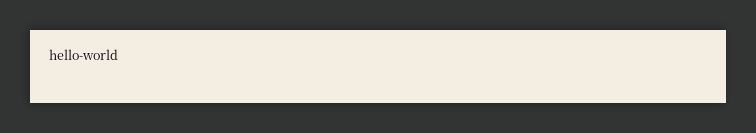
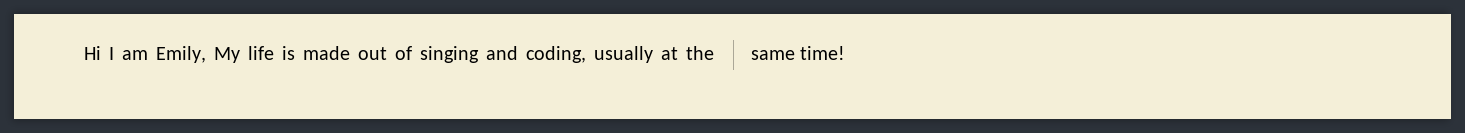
- hello-world
+ Hi I am Emily, My life is made out of singing and coding, usually at the same time!

